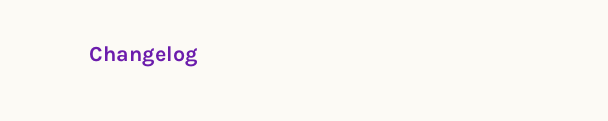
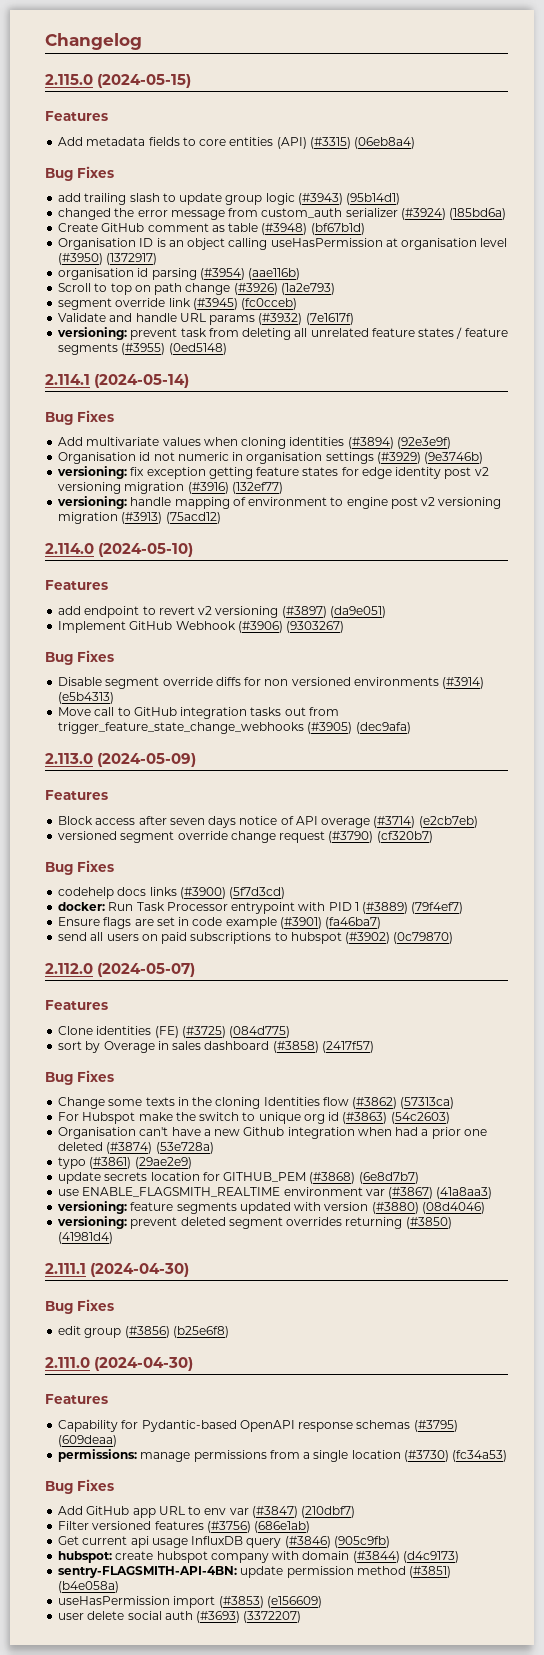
+ 2.115.0 (2024-05-15)
+ Features
+ Add metadata fields to core entities (API) (#3315) (06eb8a4)
+ Bug Fixes
+ add trailing slash to update group logic (#3943) (95b14d1)
+ changed the error message from custom_auth serializer (#3924) (185bd6a)
+ Create GitHub comment as table (#3948) (bf67b1d)
+ Organisation ID is an object calling useHasPermission at organisation level (#3950) (1372917)
+ organisation id parsing (#3954) (aae116b)
+ Scroll to top on path change (#3926) (1a2e793)
+ segment override link (#3945) (fc0cceb)
+ Validate and handle URL params (#3932) (7e1617f)
+ versioning: prevent task from deleting all unrelated feature states / feature segments (#3955) (0ed5148)
+ 2.114.1 (2024-05-14)
+ Bug Fixes
+ Add multivariate values when cloning identities (#3894) (92e3e9f)
+ Organisation id not numeric in organisation settings (#3929) (9e3746b)
+ versioning: fix exception getting feature states for edge identity post v2 versioning migration (#3916) (132ef77)
+ versioning: handle mapping of environment to engine post v2 versioning migration (#3913) (75acd12)
+ 2.114.0 (2024-05-10)
+ Features
+ add endpoint to revert v2 versioning (#3897) (da9e051)
+ Implement GitHub Webhook (#3906) (9303267)
+ Bug Fixes
+ Disable segment override diffs for non versioned environments (#3914) (e5b4313)
+ Move call to GitHub integration tasks out from trigger_feature_state_change_webhooks (#3905) (dec9afa)
+ 2.113.0 (2024-05-09)
+ Features
+ Block access after seven days notice of API overage (#3714) (e2cb7eb)
+ versioned segment override change request (#3790) (cf320b7)
+ Bug Fixes
+ codehelp docs links (#3900) (5f7d3cd)
+ docker: Run Task Processor entrypoint with PID 1 (#3889) (79f4ef7)
+ Ensure flags are set in code example (#3901) (fa46ba7)
+ send all users on paid subscriptions to hubspot (#3902) (0c79870)
+ 2.112.0 (2024-05-07)
+ Features
+ Clone identities (FE) (#3725) (084d775)
+ sort by Overage in sales dashboard (#3858) (2417f57)
+ Bug Fixes
+ Change some texts in the cloning Identities flow (#3862) (57313ca)
+ For Hubspot make the switch to unique org id (#3863) (54c2603)
+ Organisation can't have a new Github integration when had a prior one deleted (#3874) (53e728a)
+ typo (#3861) (29ae2e9)
+ update secrets location for GITHUB_PEM (#3868) (6e8d7b7)
+ use ENABLE_FLAGSMITH_REALTIME environment var (#3867) (41a8aa3)
+ versioning: feature segments updated with version (#3880) (08d4046)
+ versioning: prevent deleted segment overrides returning (#3850) (41981d4)
+ 2.111.1 (2024-04-30)
+ Bug Fixes
+ edit group (#3856) (b25e6f8)
+ 2.111.0 (2024-04-30)
+ Features
+ Capability for Pydantic-based OpenAPI response schemas (#3795) (609deaa)
+ permissions: manage permissions from a single location (#3730) (fc34a53)
+ Bug Fixes
+ Add GitHub app URL to env var (#3847) (210dbf7)
+ Filter versioned features (#3756) (686e1ab)
+ Get current api usage InfluxDB query (#3846) (905c9fb)
+ hubspot: create hubspot company with domain (#3844) (d4c9173)
+ sentry-FLAGSMITH-API-4BN: update permission method (#3851) (b4e058a)
+ useHasPermission import (#3853) (e156609)
+ user delete social auth (#3693) (3372207)

